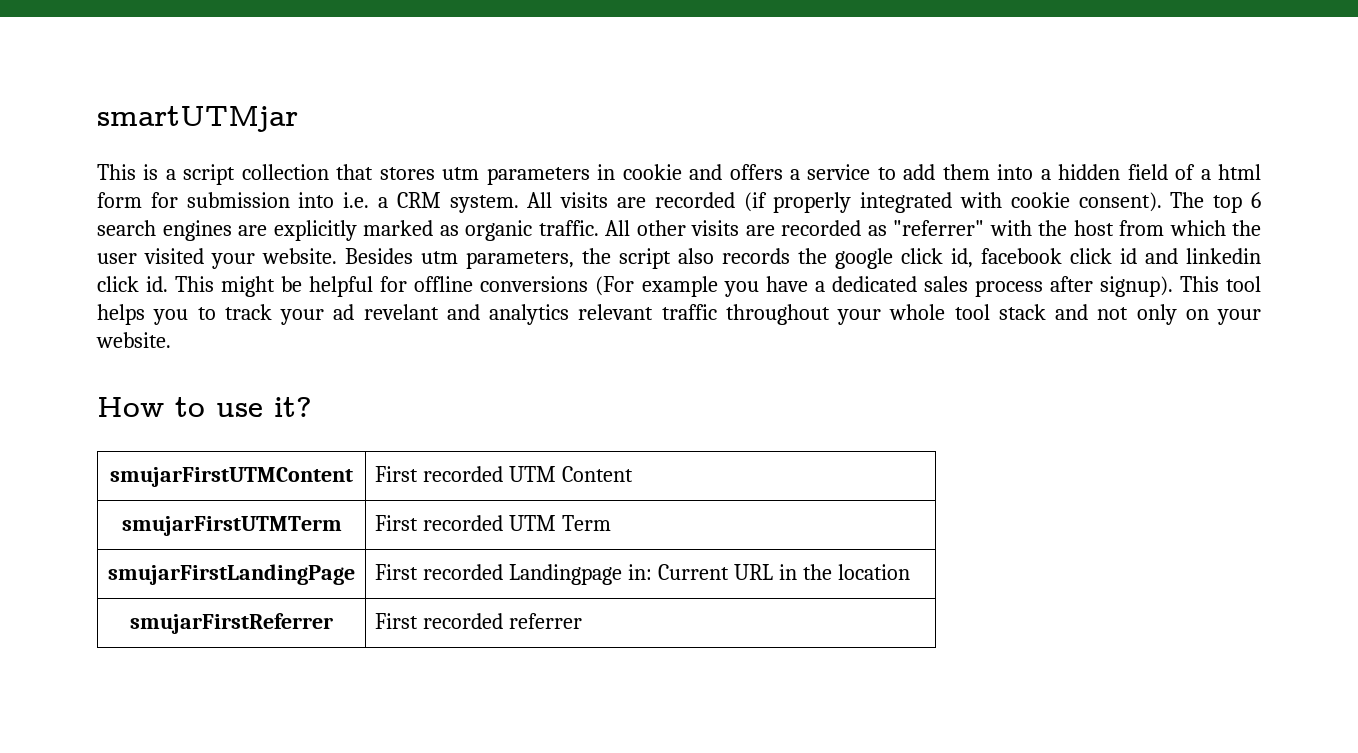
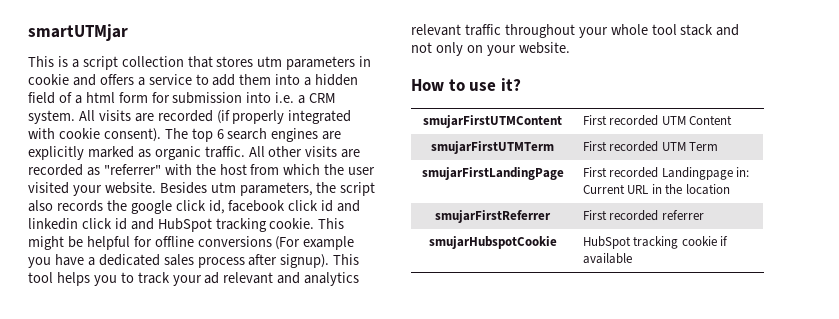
- Besides utm parameters, the script also records the google click id, facebook click id and linkedin click id.
+ Besides utm parameters, the script also records the google click id, facebook click id and linkedin click id and HubSpot tracking cookie.
- This tool helps you to track your ad revelant and analytics relevant traffic throughout your whole tool stack and not only on your website.
+ This tool helps you to track your ad relevant and analytics relevant traffic throughout your whole tool stack and not only on your website.
+ smujarHubspotCookie | HubSpot tracking cookie if available

